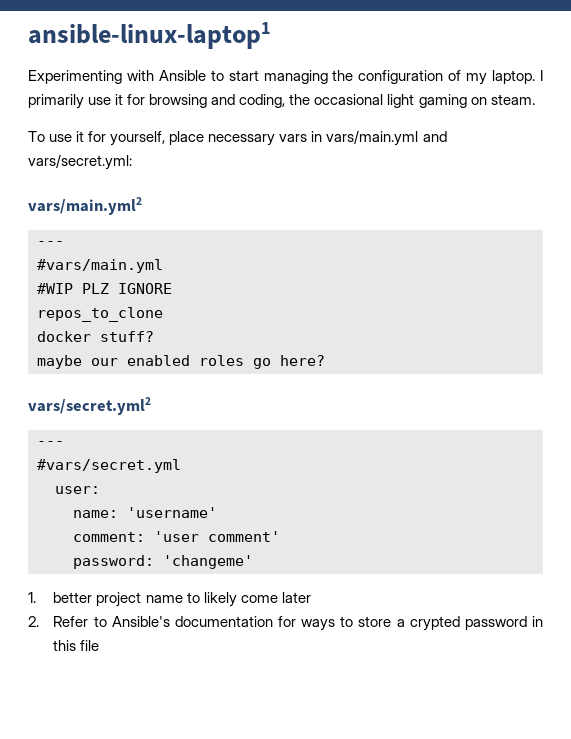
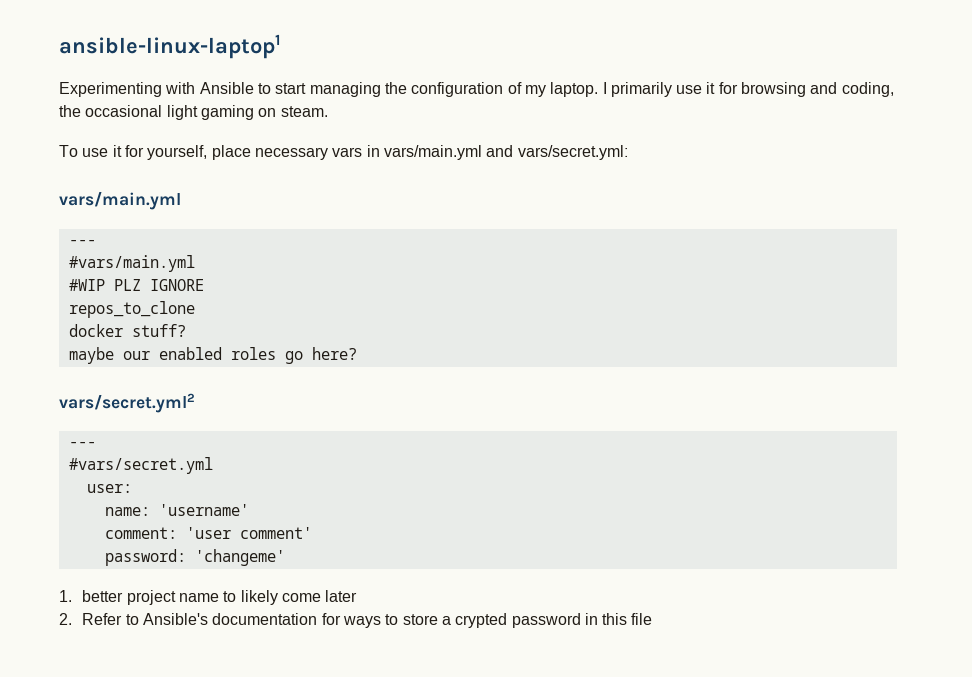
  To use it for yourself, place necessary vars in vars/main.yml and vars/secret.yml:
- vars/main.yml2
+ vars/main.yml

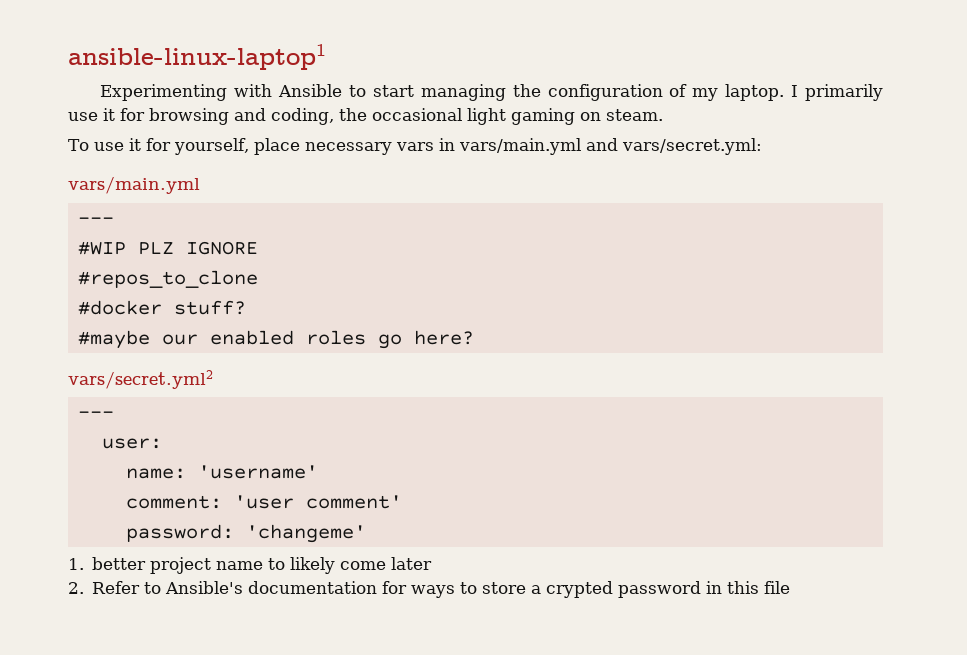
- #vars/main.yml
- repos_to_clone
- docker stuff?
+ #repos_to_clone
+ #docker stuff?
- maybe our enabled roles go here?
+ #maybe our enabled roles go here?
- #vars/secret.yml

